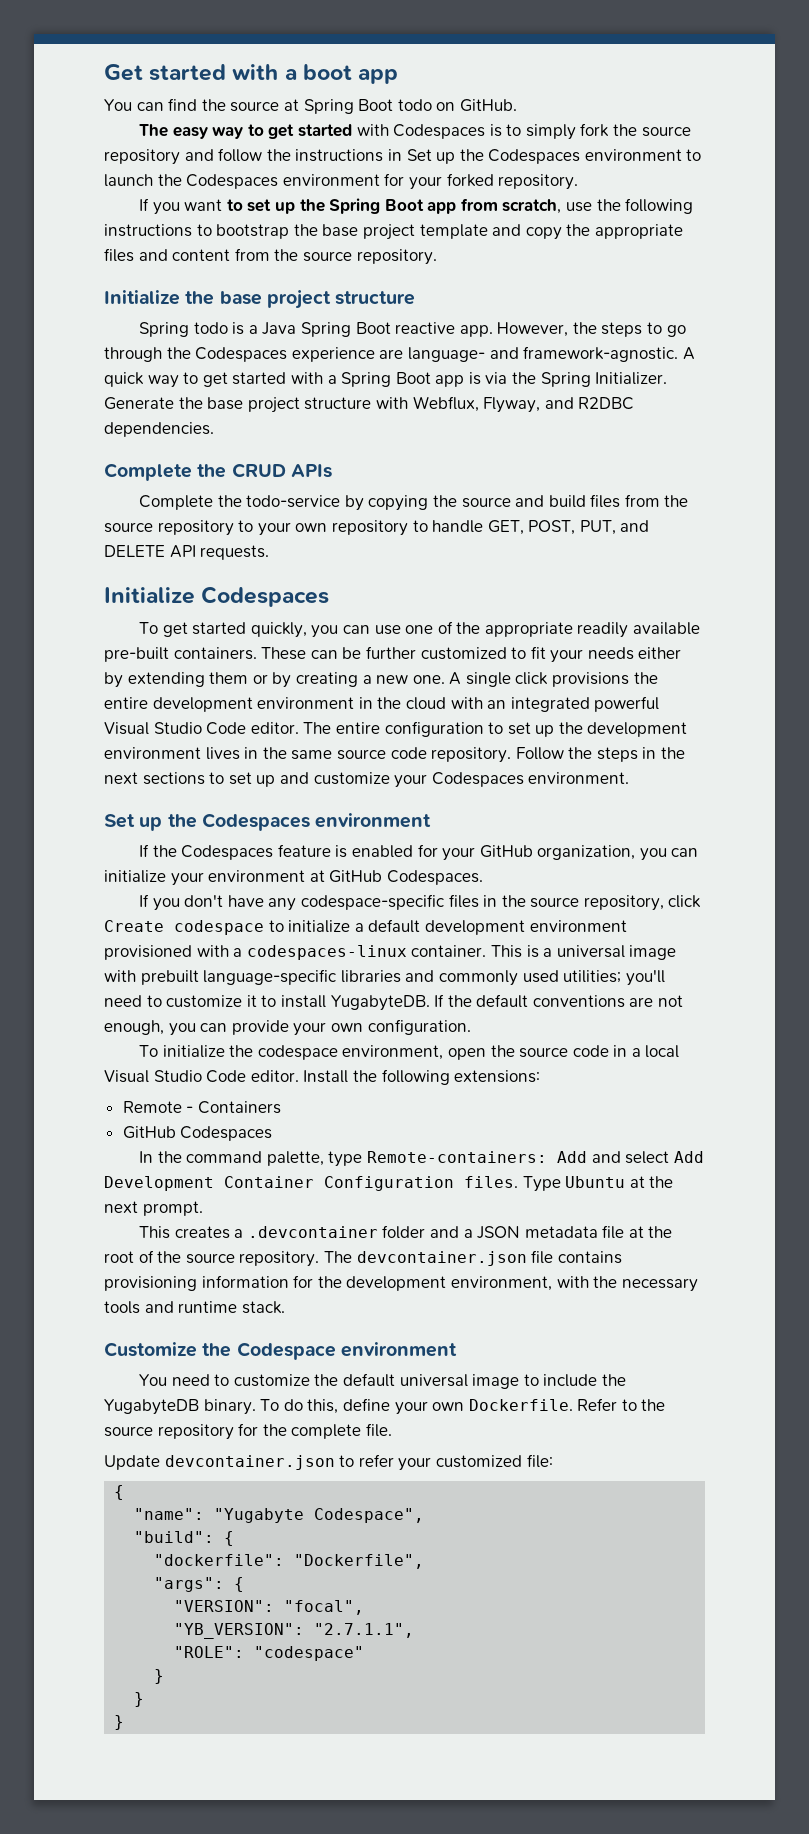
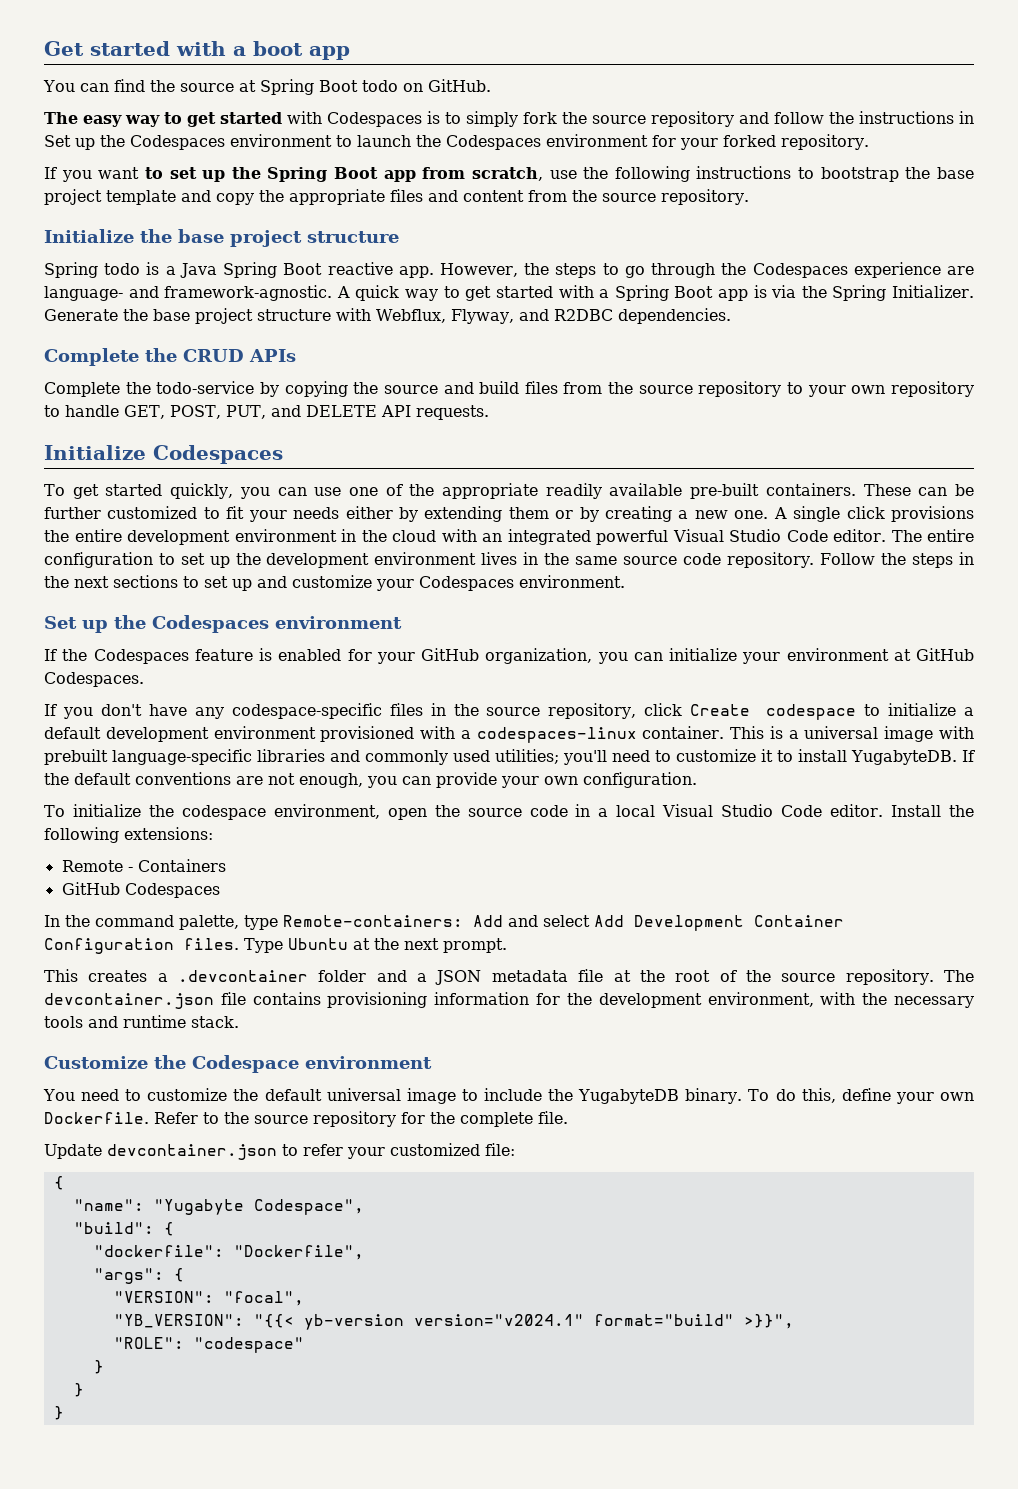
- "YB_VERSION": "2.7.1.1",
+ "YB_VERSION": "{{< yb-version version="v2024.1" format="build" >}}",

